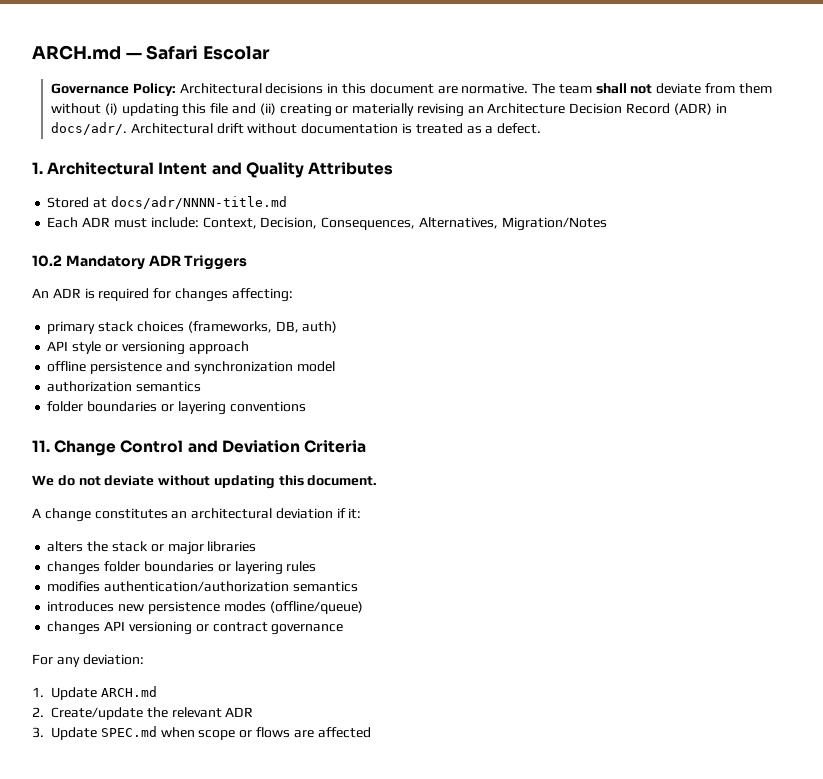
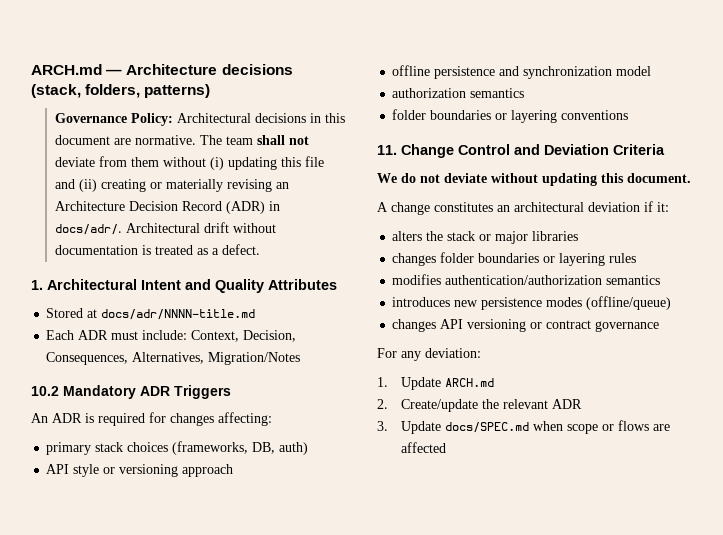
- ARCH.md — Safari Escolar
+ ARCH.md — Architecture decisions (stack, folders, patterns)
- 3. Update SPEC.md when scope or flows are affected
+ 3. Update docs/SPEC.md when scope or flows are affected

